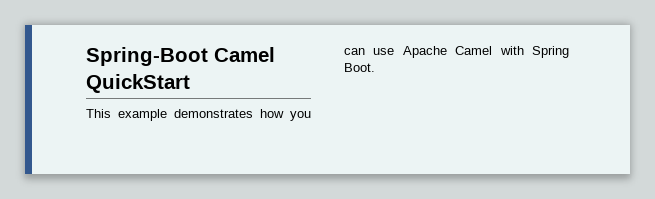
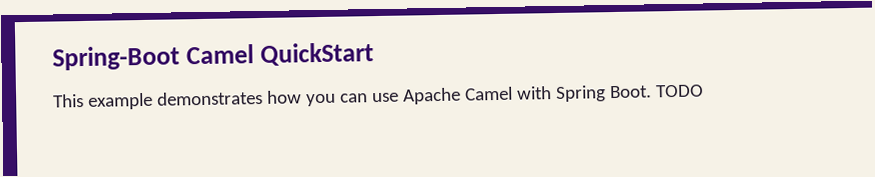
+ TODO

